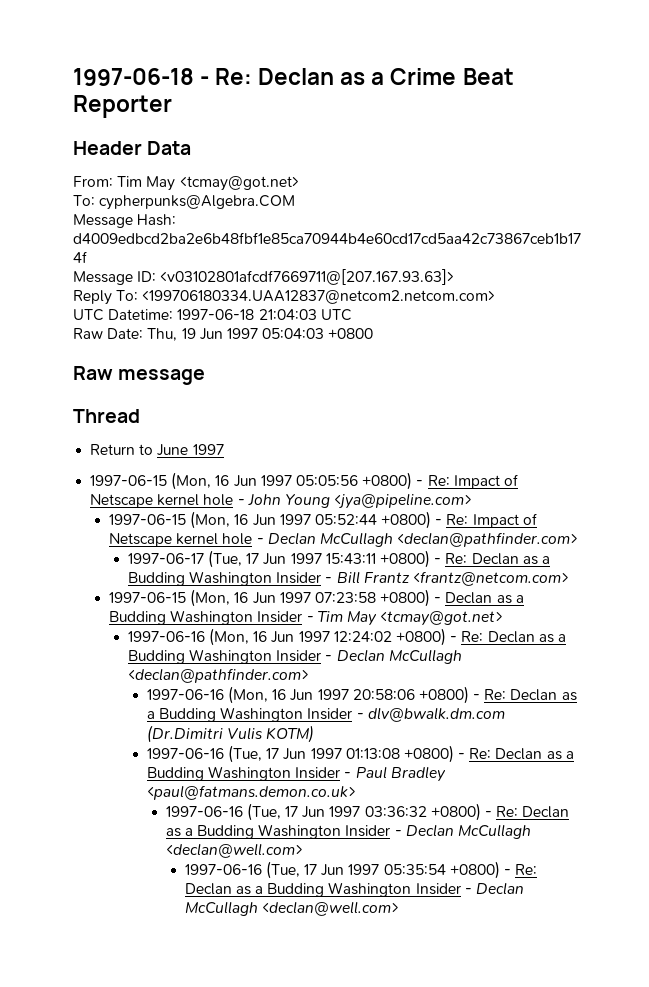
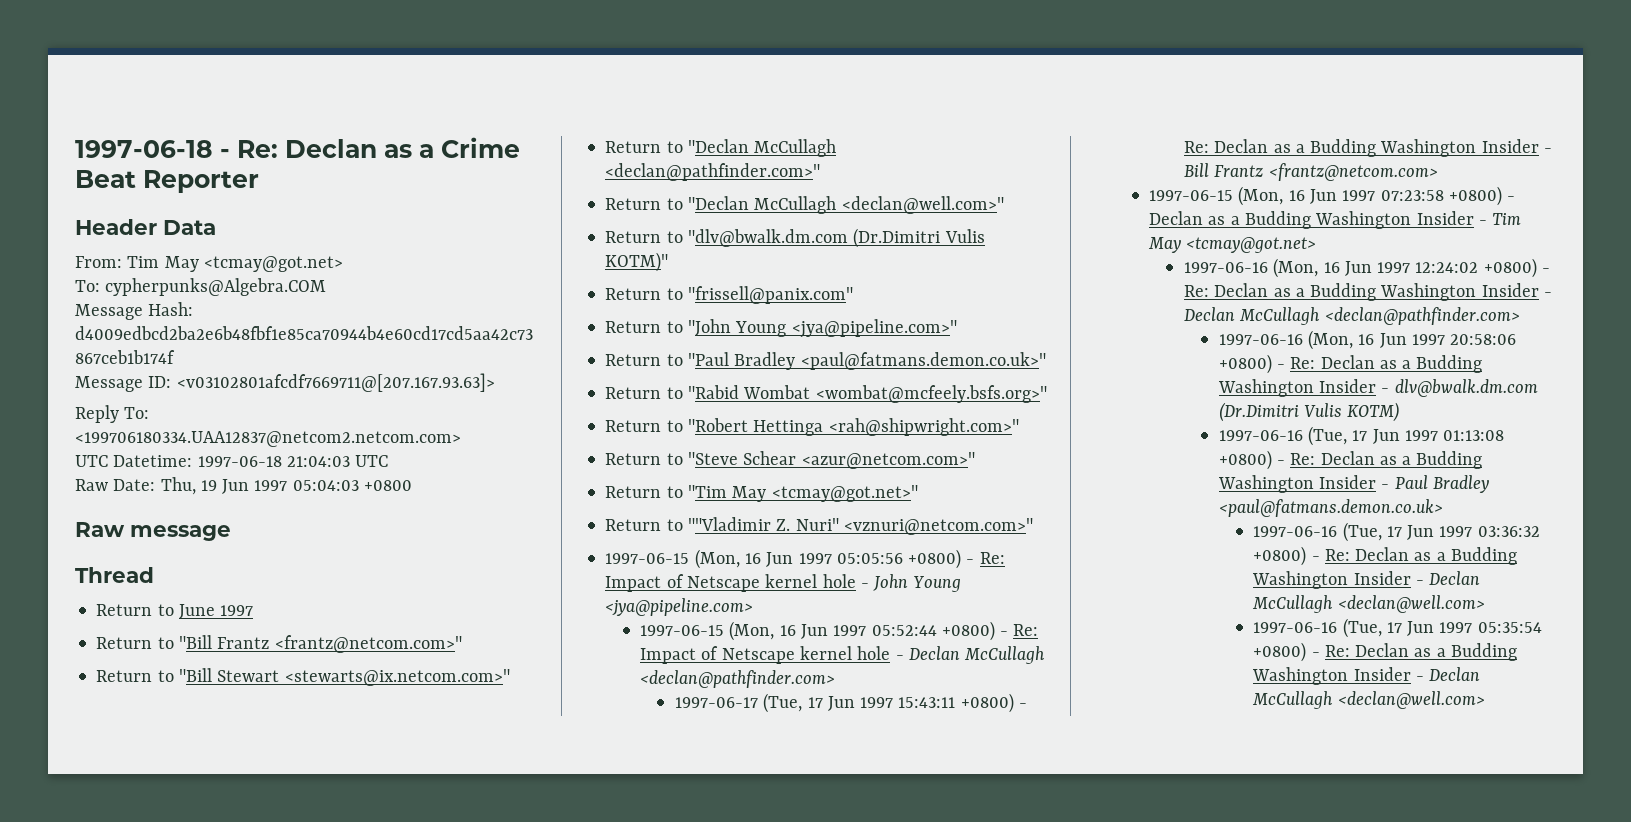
+ Return to "Bill Frantz <frantz@netcom.com>"
+ Return to "Bill Stewart <stewarts@ix.netcom.com>"
+ Return to "Declan McCullagh <declan@pathfinder.com>"
+ Return to "Declan McCullagh <declan@well.com>"
+ Return to "dlv@bwalk.dm.com (Dr.Dimitri Vulis KOTM)"
+ Return to "frissell@panix.com"
+ Return to "John Young <jya@pipeline.com>"
+ Return to "Paul Bradley <paul@fatmans.demon.co.uk>"
+ Return to "Rabid Wombat <wombat@mcfeely.bsfs.org>"
+ Return to "Robert Hettinga <rah@shipwright.com>"
+ Return to "Steve Schear <azur@netcom.com>"
+ Return to "Tim May <tcmay@got.net>"
+ Return to ""Vladimir Z. Nuri" <vznuri@netcom.com>"

